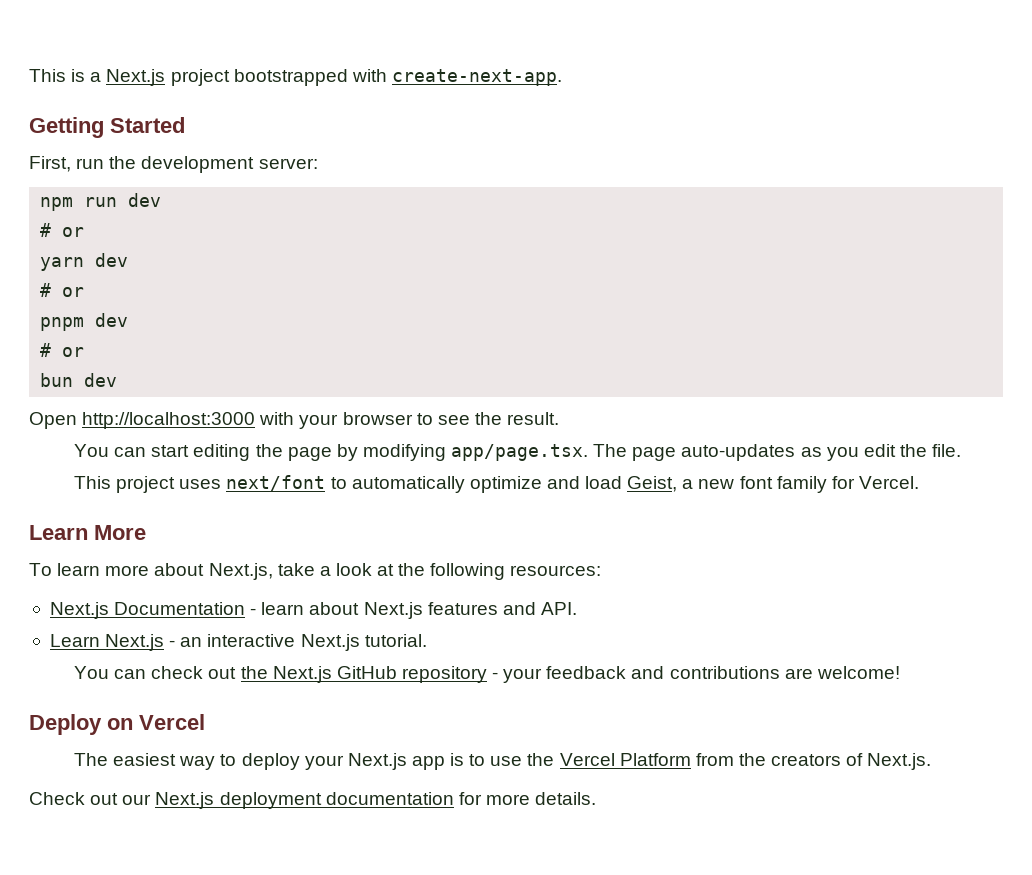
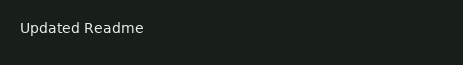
- This is a Next.js project bootstrapped with create-next-app.
- Getting Started
- First, run the development server:
- npm run dev
- # or
- yarn dev
- # or
- pnpm dev
- # or
- bun dev
- Open http://localhost:3000 with your browser to see the result.
- You can start editing the page by modifying app/page.tsx. The page auto-updates as you edit the file.
- This project uses next/font to automatically optimize and load Geist, a new font family for Vercel.
- Learn More
- To learn more about Next.js, take a look at the following resources:
- Next.js Documentation - learn about Next.js features and API.
- Learn Next.js - an interactive Next.js tutorial.
- You can check out the Next.js GitHub repository - your feedback and contributions are welcome!
- Deploy on Vercel
- The easiest way to deploy your Next.js app is to use the Vercel Platform from the creators of Next.js.
- Check out our Next.js deployment documentation for more details.
+ Updated Readme

